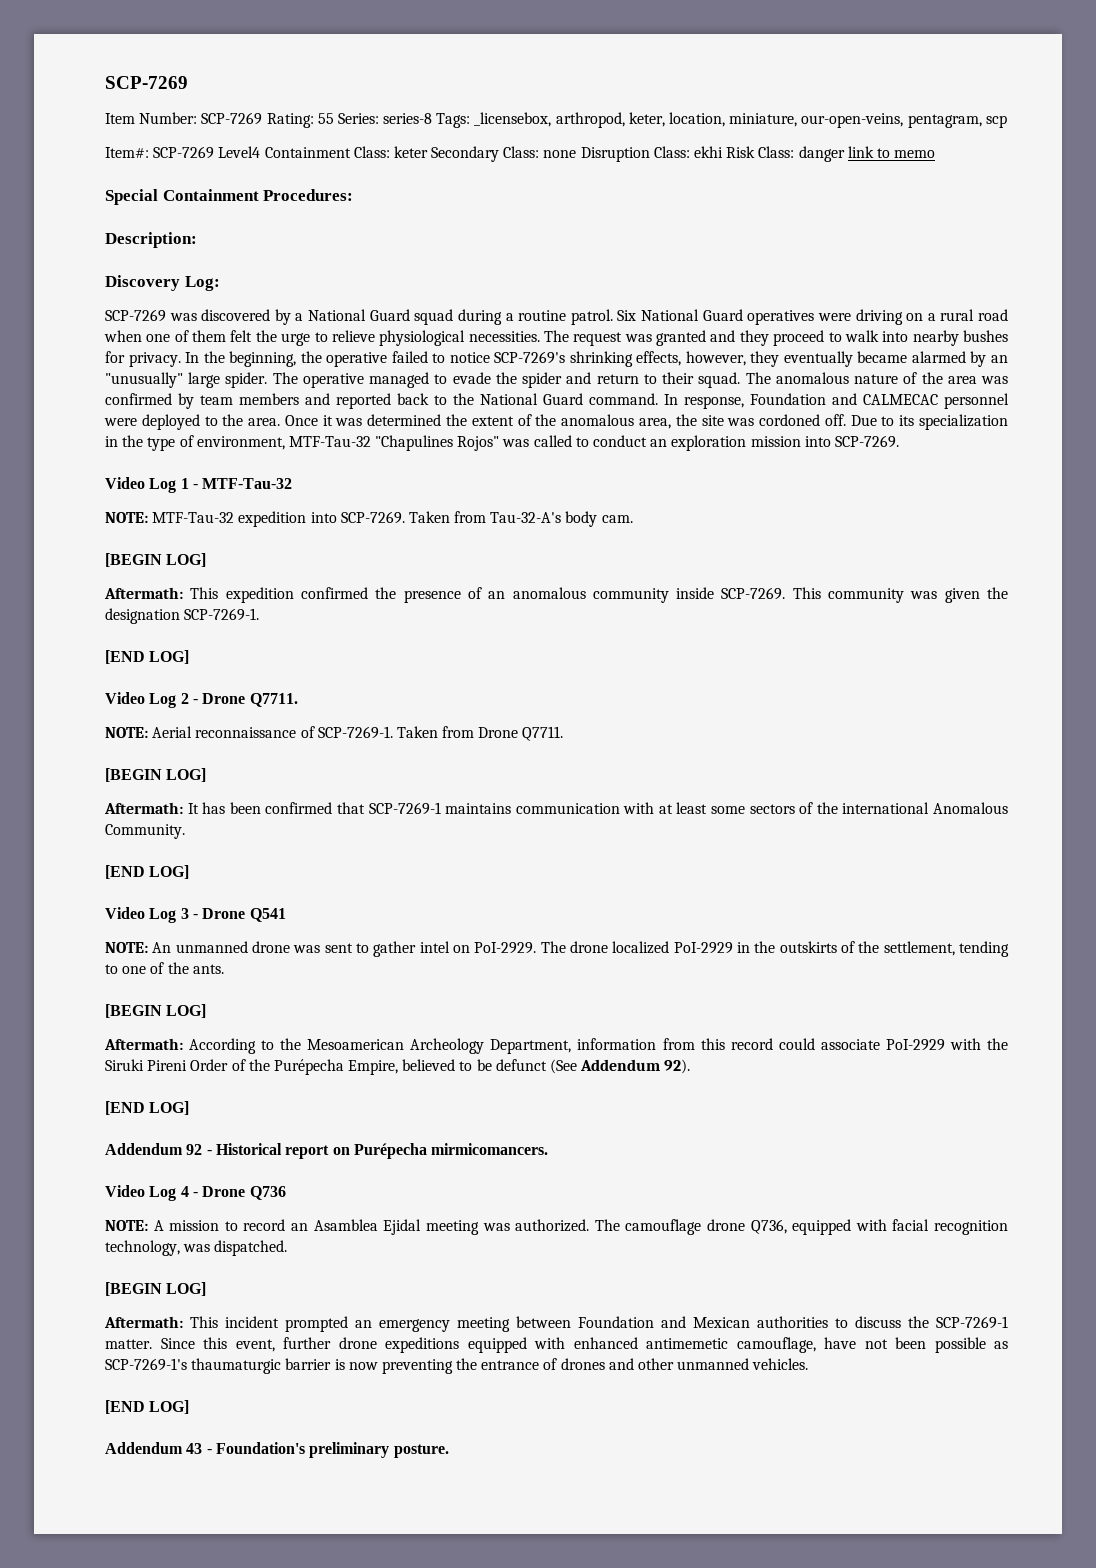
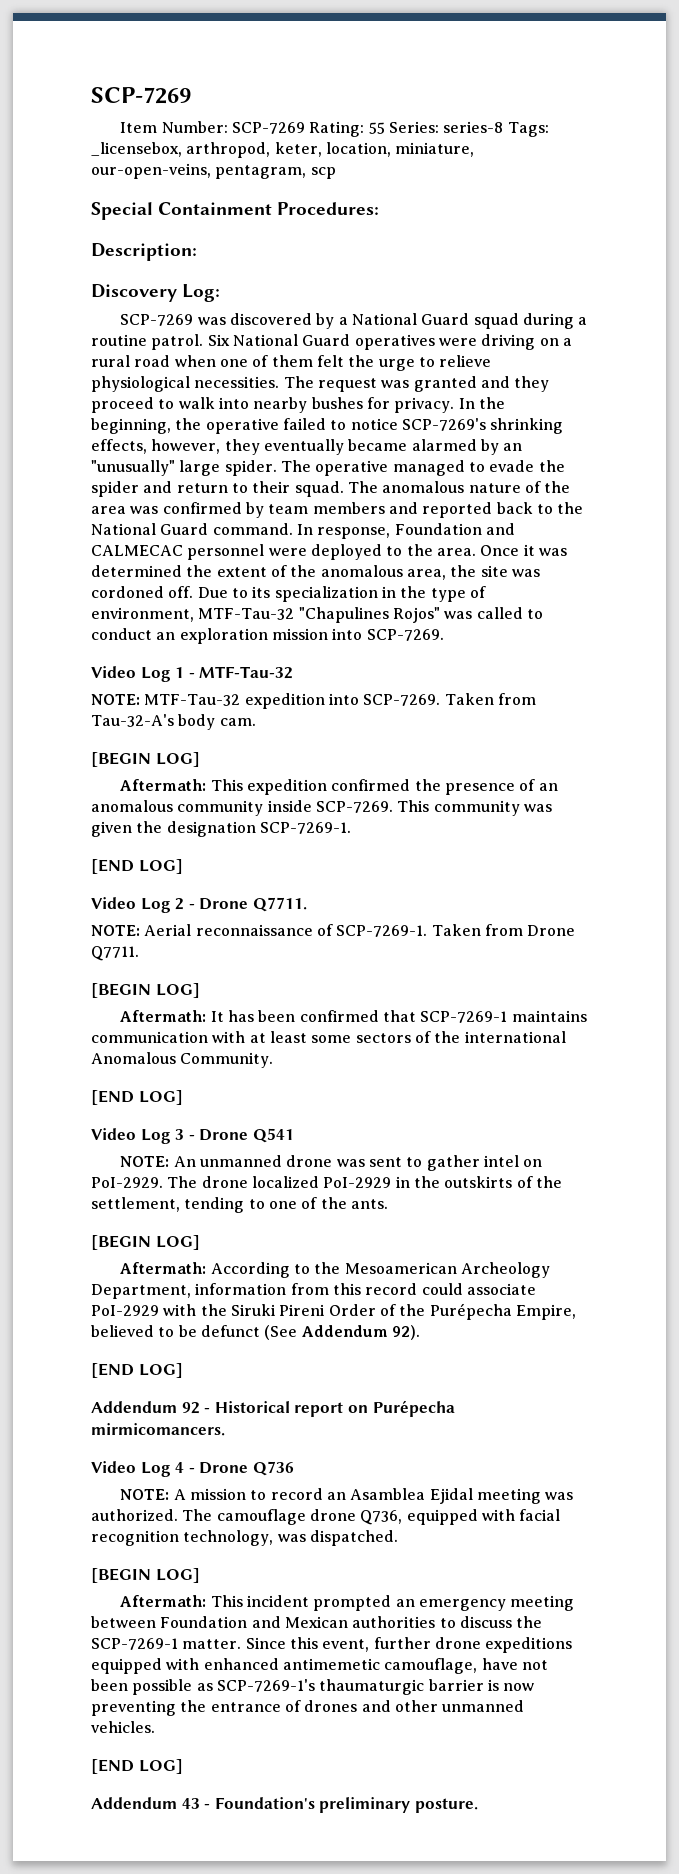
- Item#: SCP-7269 Level4 Containment Class: keter Secondary Class: none Disruption Class: ekhi Risk Class: danger link to memo

